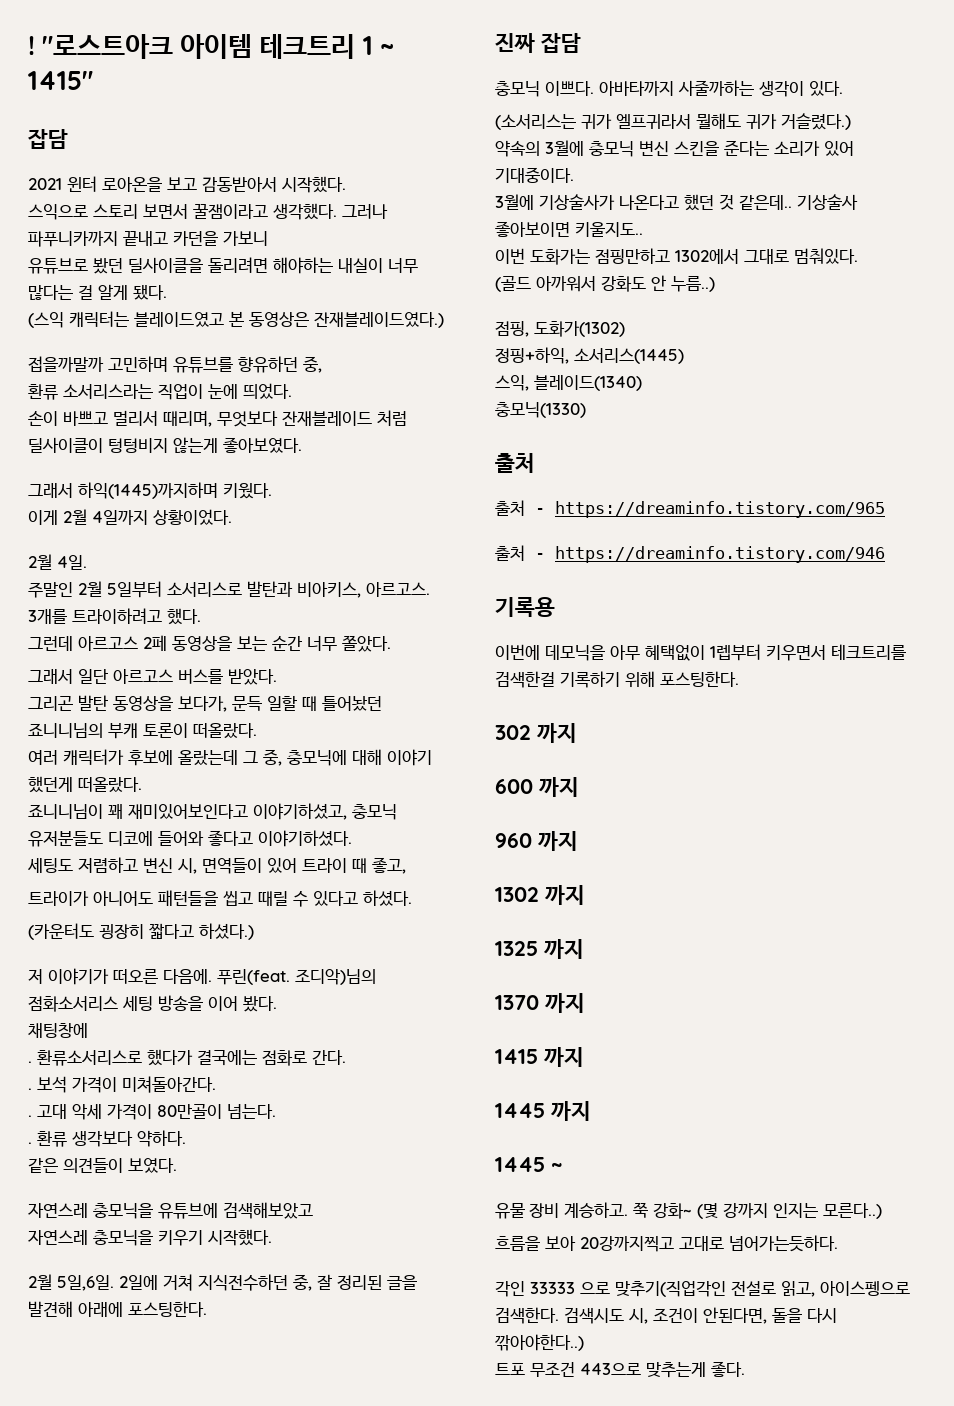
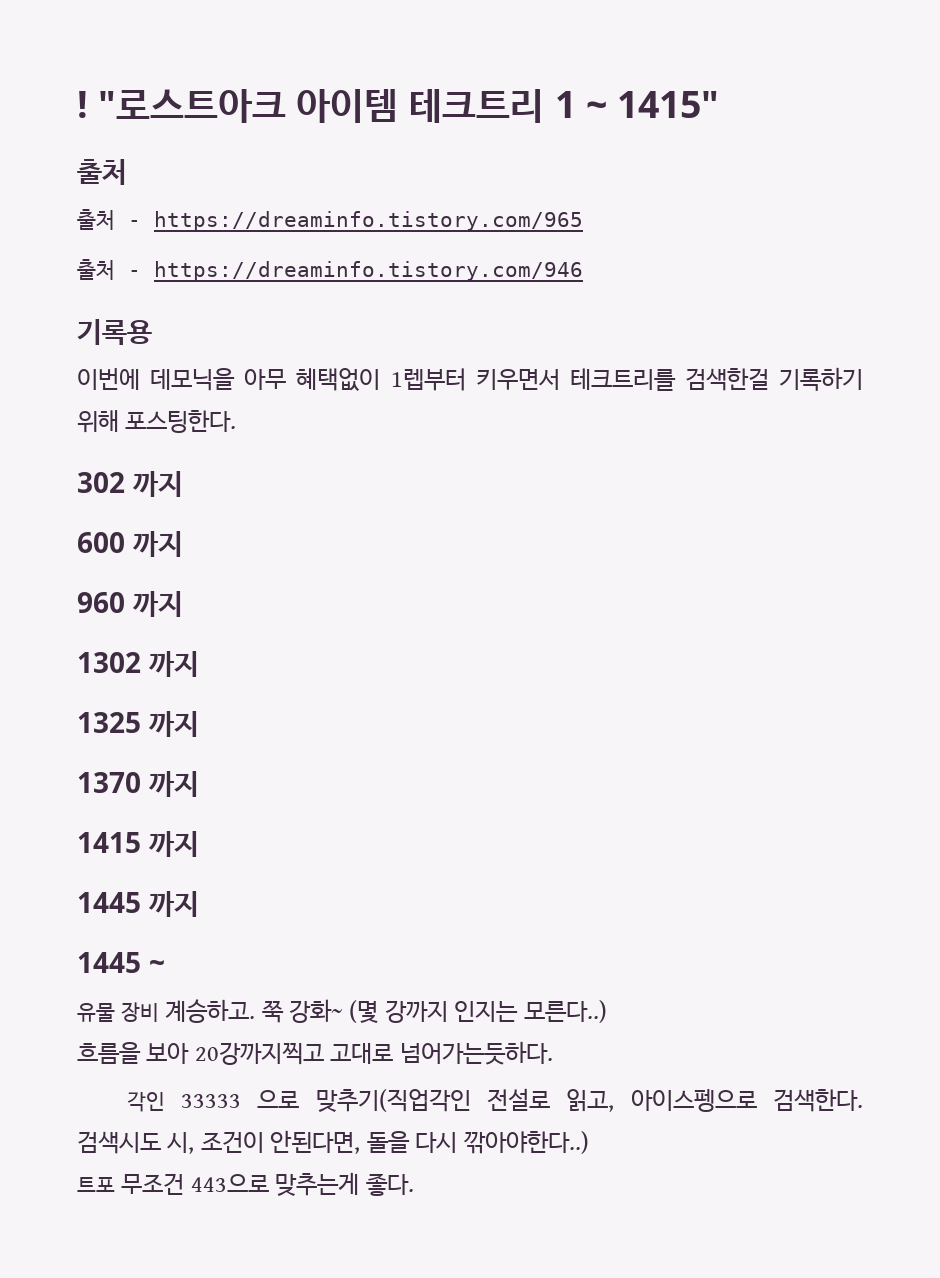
  "로스트아크 아이템 테크트리 1 ~ 1415"
- 잡담
- 2021 윈터 로아온을 보고 감동받아서 시작했다.
- 스익으로 스토리 보면서 꿀잼이라고 생각했다. 그러나 파푸니카까지 끝내고 카던을 가보니
- 유튜브로 봤던 딜사이클을 돌리려면 해야하는 내실이 너무 많다는 걸 알게 됐다.
- (스익 캐릭터는 블레이드였고 본 동영상은 잔재블레이드였다.)
- 접을까말까 고민하며 유튜브를 향유하던 중,
- 환류 소서리스라는 직업이 눈에 띄었다.
- 손이 바쁘고 멀리서 때리며, 무엇보다 잔재블레이드 처럼 딜사이클이 텅텅비지 않는게 좋아보였다.
- 그래서 하익(1445)까지하며 키웠다.
- 이게 2월 4일까지 상황이었다.
- 2월 4일.
- 주말인 2월 5일부터 소서리스로 발탄과 비아키스, 아르고스. 3개를 트라이하려고 했다.
- 그런데 아르고스 2페 동영상을 보는 순간 너무 쫄았다.
- 그래서 일단 아르고스 버스를 받았다.
- 그리곤 발탄 동영상을 보다가, 문득 일할 때 틀어놨던 죠니니님의 부캐 토론이 떠올랐다.
- 여러 캐릭터가 후보에 올랐는데 그 중, 충모닉에 대해 이야기 했던게 떠올랐다.
- 죠니니님이 꽤 재미있어보인다고 이야기하셨고, 충모닉 유저분들도 디코에 들어와 좋다고 이야기하셨다.
- 세팅도 저렴하고 변신 시, 면역들이 있어 트라이 때 좋고,
- 트라이가 아니어도 패턴들을 씹고 때릴 수 있다고 하셨다.
- (카운터도 굉장히 짧다고 하셨다.)
- 저 이야기가 떠오른 다음에. 푸린(feat. 조디악)님의 점화소서리스 세팅 방송을 이어 봤다.
- 채팅창에
- . 환류소서리스로 했다가 결국에는 점화로 간다.
- . 보석 가격이 미쳐돌아간다.
- . 고대 악세 가격이 80만골이 넘는다.
- . 환류 생각보다 약하다.
- 같은 의견들이 보였다.
- 자연스레 충모닉을 유튜브에 검색해보았고
- 자연스레 충모닉을 키우기 시작했다.
- 2월 5일,6일. 2일에 거쳐 지식전수하던 중, 잘 정리된 글을 발견해 아래에 포스팅한다.
- 진짜 잡담
- 충모닉 이쁘다. 아바타까지 사줄까하는 생각이 있다.
- (소서리스는 귀가 엘프귀라서 뭘해도 귀가 거슬렸다.)
- 약속의 3월에 충모닉 변신 스킨을 준다는 소리가 있어 기대중이다.
- 3월에 기상술사가 나온다고 했던 것 같은데.. 기상술사 좋아보이면 키울지도..
- 이번 도화가는 점핑만하고 1302에서 그대로 멈춰있다.
- (골드 아까워서 강화도 안 누름..)
- 점핑, 도화가(1302)
- 정핑+하익, 소서리스(1445)
- 스익, 블레이드(1340)
- 충모닉(1330)

